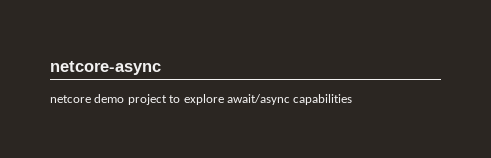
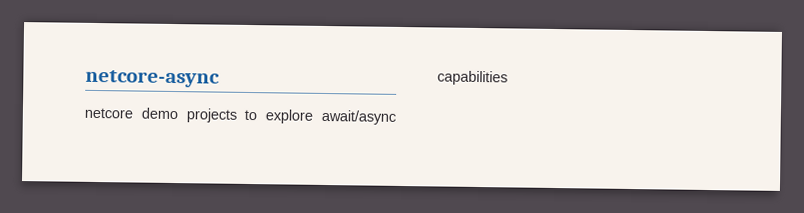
- netcore demo project to explore await/async capabilities
+ netcore demo projects to explore await/async capabilities

